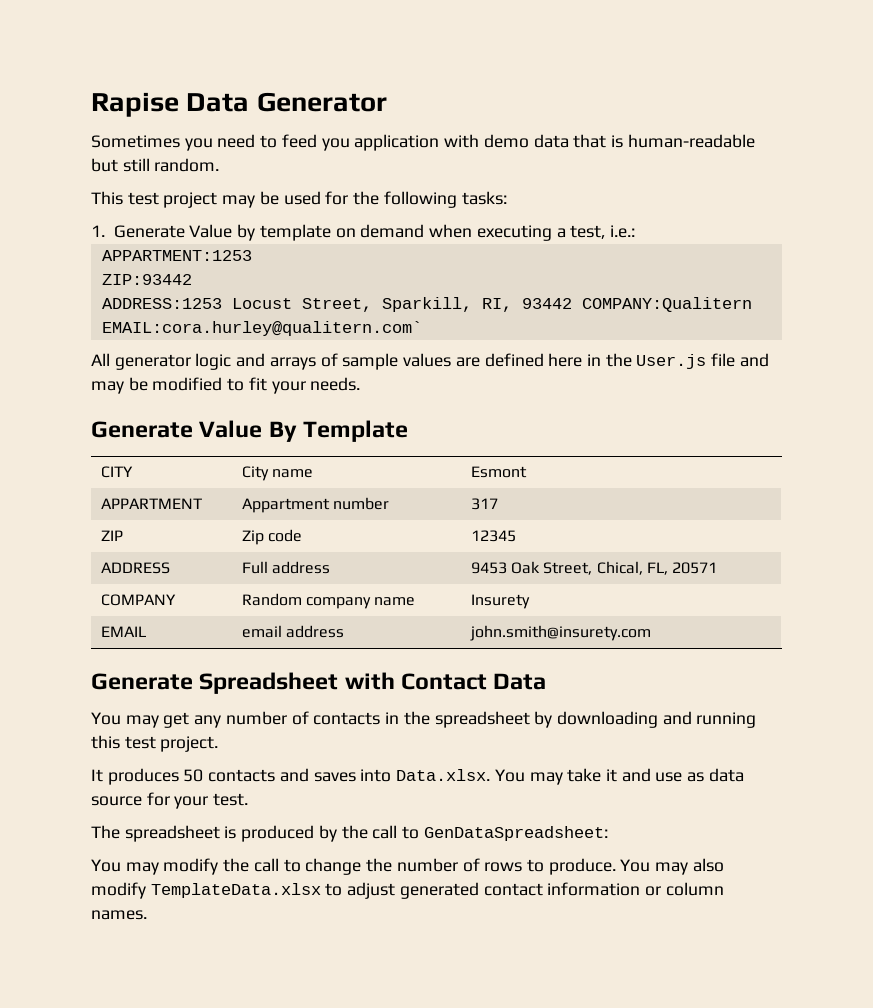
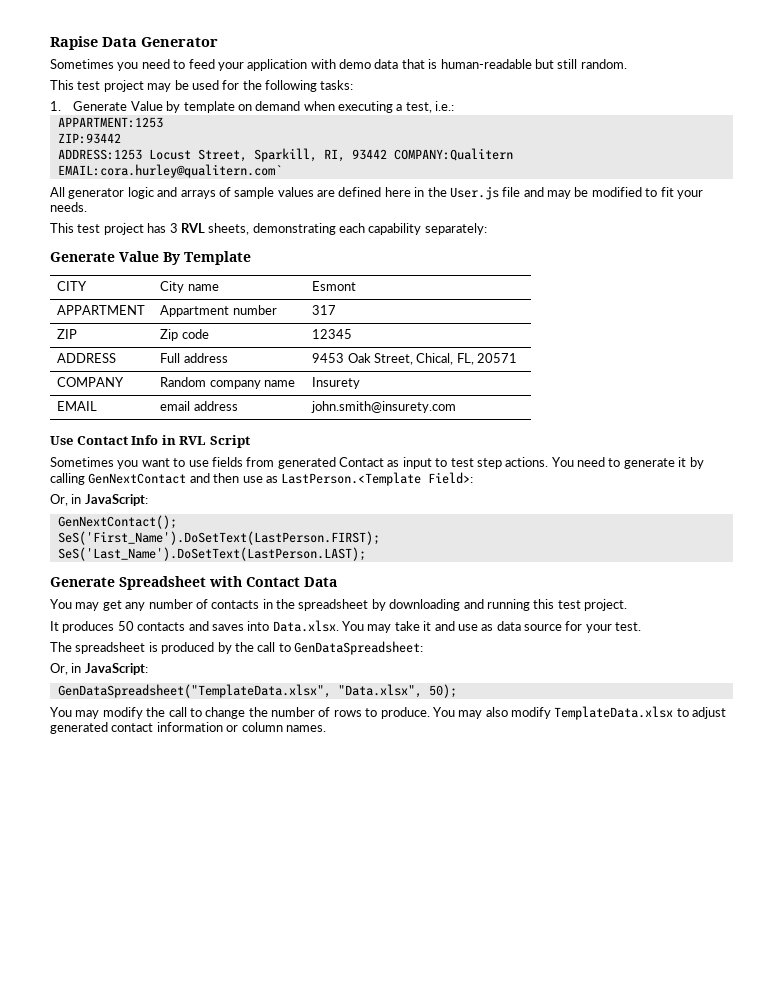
- Sometimes you need to feed you application with demo data that is human-readable but still random.
+ Sometimes you need to feed your application with demo data that is human-readable but still random.
+ This test project has 3 RVL sheets, demonstrating each capability separately:
+ Use Contact Info in RVL Script
+ Sometimes you want to use fields from generated Contact as input to test step actions. You need to generate it by calling GenNextContact and then use as LastPerson.<Template Field>:
+ Or, in JavaScript:
+ GenNextContact();
+ SeS('First_Name').DoSetText(LastPerson.FIRST);
+ SeS('Last_Name').DoSetText(LastPerson.LAST);
  The spreadsheet is produced by the call to GenDataSpreadsheet:
+ Or, in JavaScript:
+ GenDataSpreadsheet("TemplateData.xlsx", "Data.xlsx", 50);

